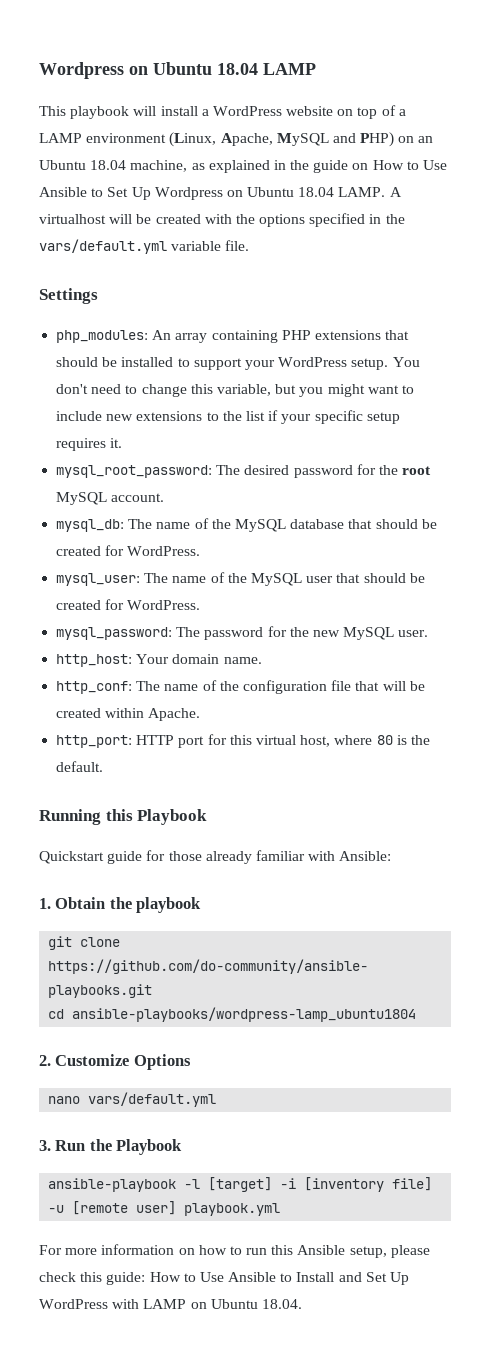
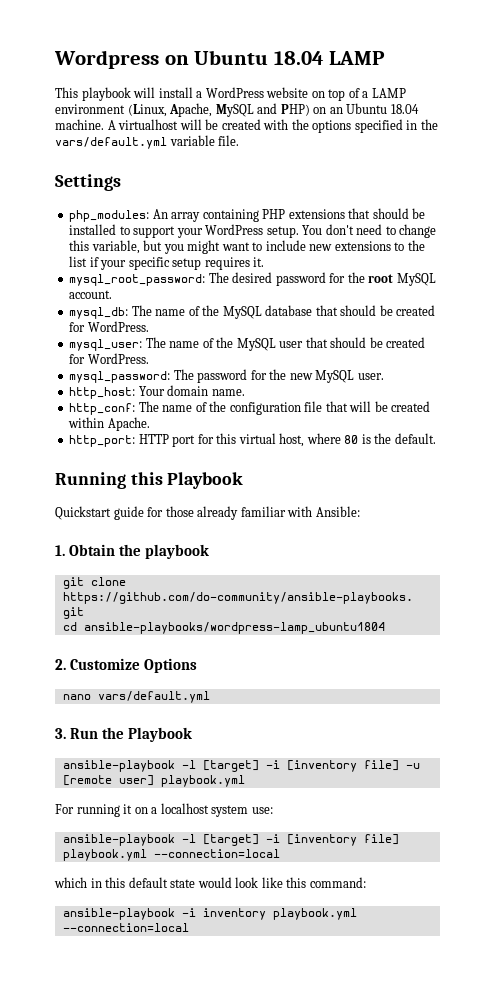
- This playbook will install a WordPress website on top of a LAMP environment (Linux, Apache, MySQL and PHP) on an Ubuntu 18.04 machine, as explained in the guide on How to Use Ansible to Set Up Wordpress on Ubuntu 18.04 LAMP.
+ This playbook will install a WordPress website on top of a LAMP environment (Linux, Apache, MySQL and PHP) on an Ubuntu 18.04 machine.
- For more information on how to run this Ansible setup, please check this guide: How to Use Ansible to Install and Set Up WordPress with LAMP on Ubuntu 18.04.
+ For running it on a localhost system use:
+ ansible-playbook -l [target] -i [inventory file] playbook.yml --connection=local
+ which in this default state would look like this command:
+ ansible-playbook -i inventory playbook.yml --connection=local

